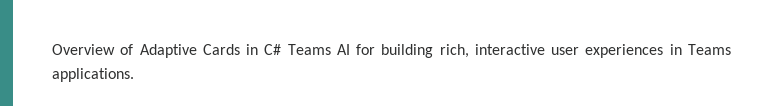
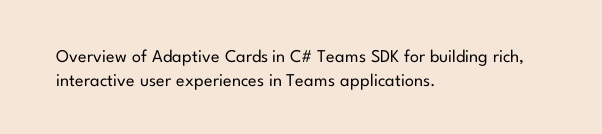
- Overview of Adaptive Cards in C# Teams AI for building rich, interactive user experiences in Teams applications.
+ Overview of Adaptive Cards in C# Teams SDK for building rich, interactive user experiences in Teams applications.

